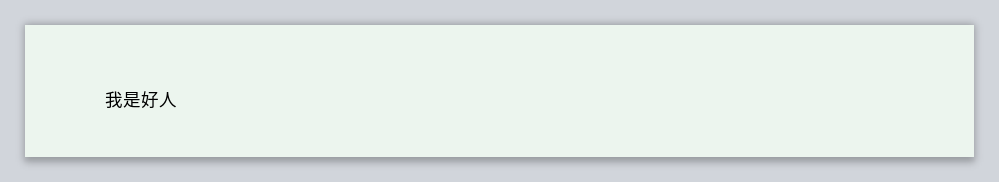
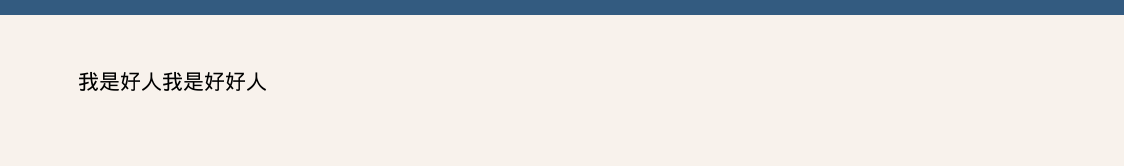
- 我是好人
+ 我是好人我是好好人

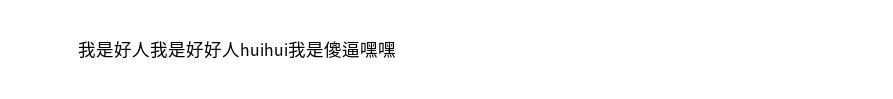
- 我是好人我是好好人
+ 我是好人我是好好人huihui我是傻逼嘿嘿

